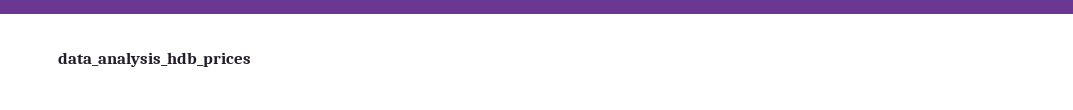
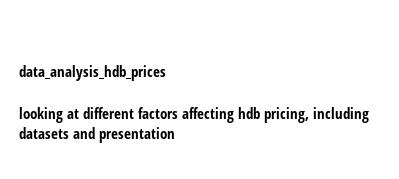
+ looking at different factors affecting hdb pricing, including datasets and presentation

